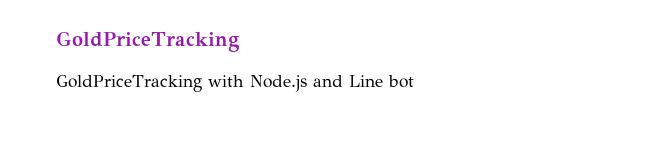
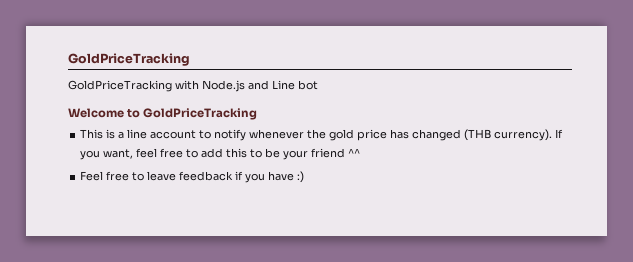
+ Welcome to GoldPriceTracking
+ This is a line account to notify whenever the gold price has changed (THB currency). If you want, feel free to add this to be your friend ^^
+ Feel free to leave feedback if you have :)

